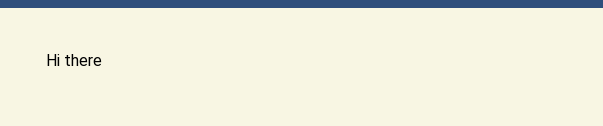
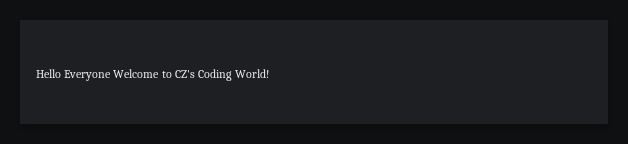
- Hi there
+ Hello Everyone Welcome to CZ's Coding World!

